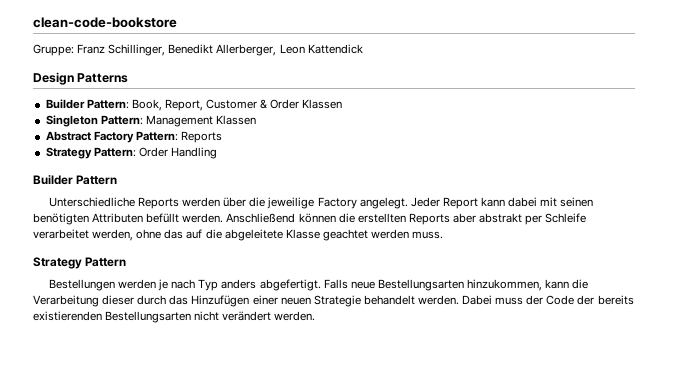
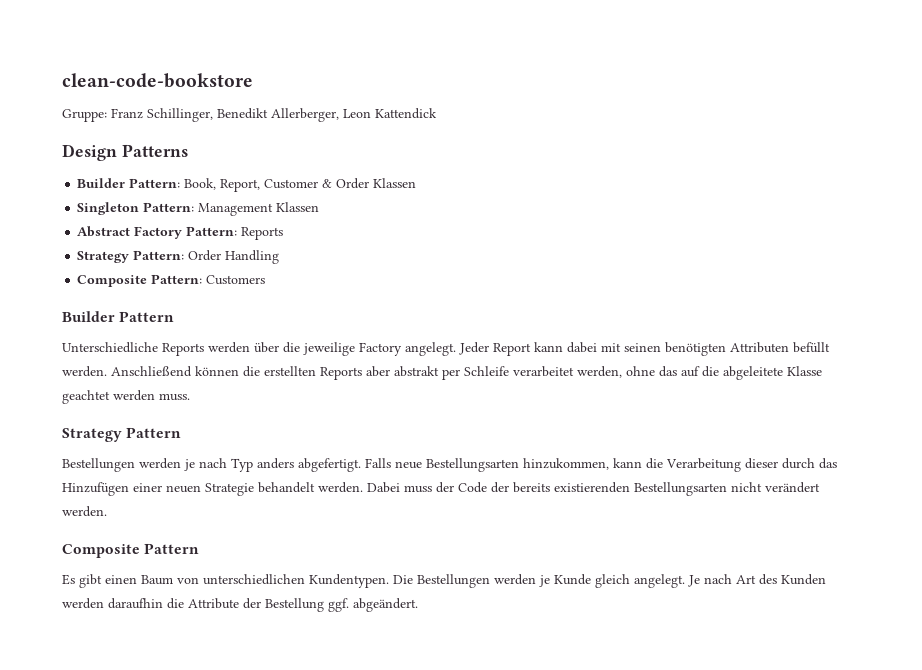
+ Composite Pattern: Customers
+ Composite Pattern
+ Es gibt einen Baum von unterschiedlichen Kundentypen. Die Bestellungen werden je Kunde gleich angelegt. Je nach Art des Kunden werden daraufhin die Attribute der Bestellung ggf. abgeändert.

